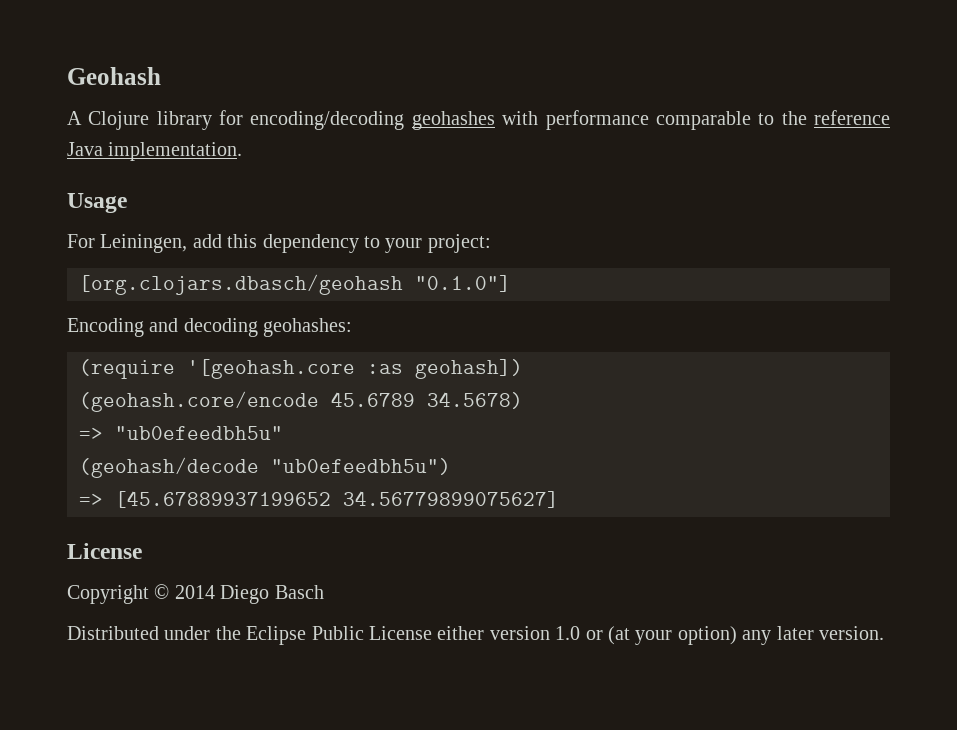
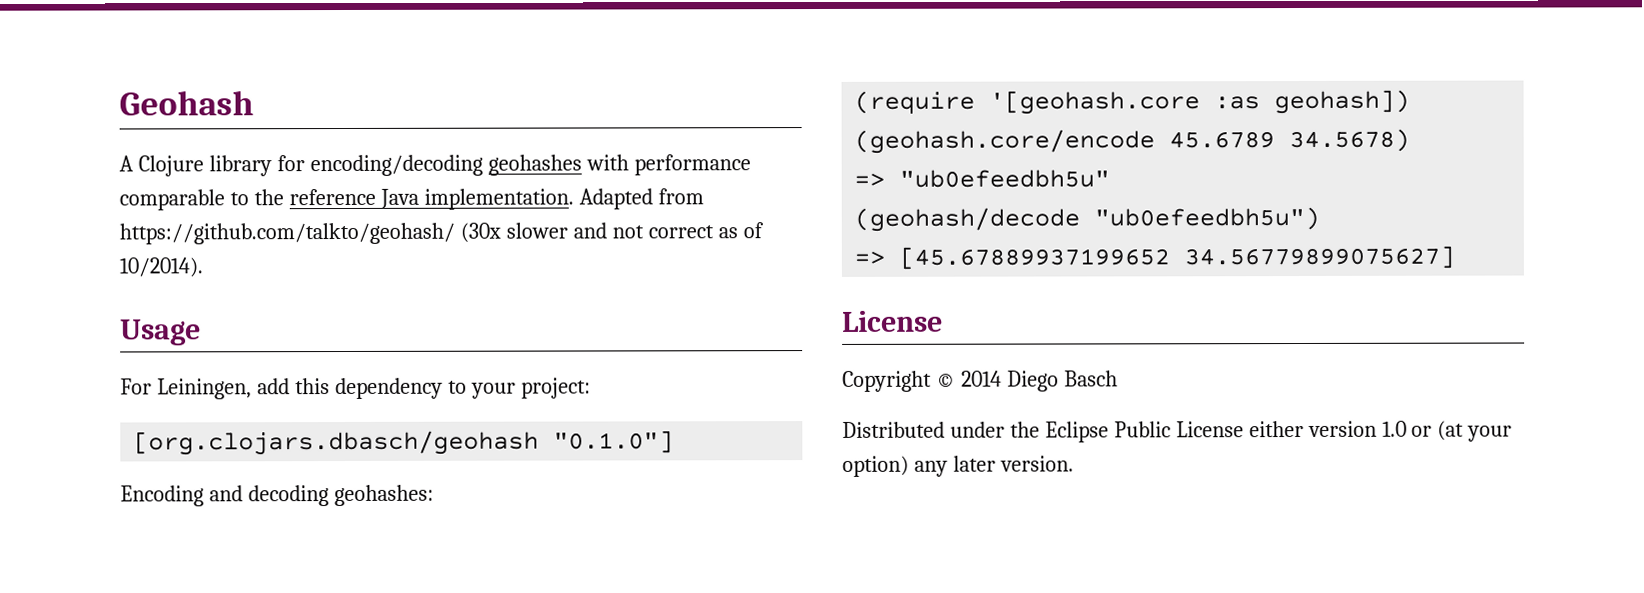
+ Adapted from https://github.com/talkto/geohash/ (30x slower and not correct as of 10/2014).

